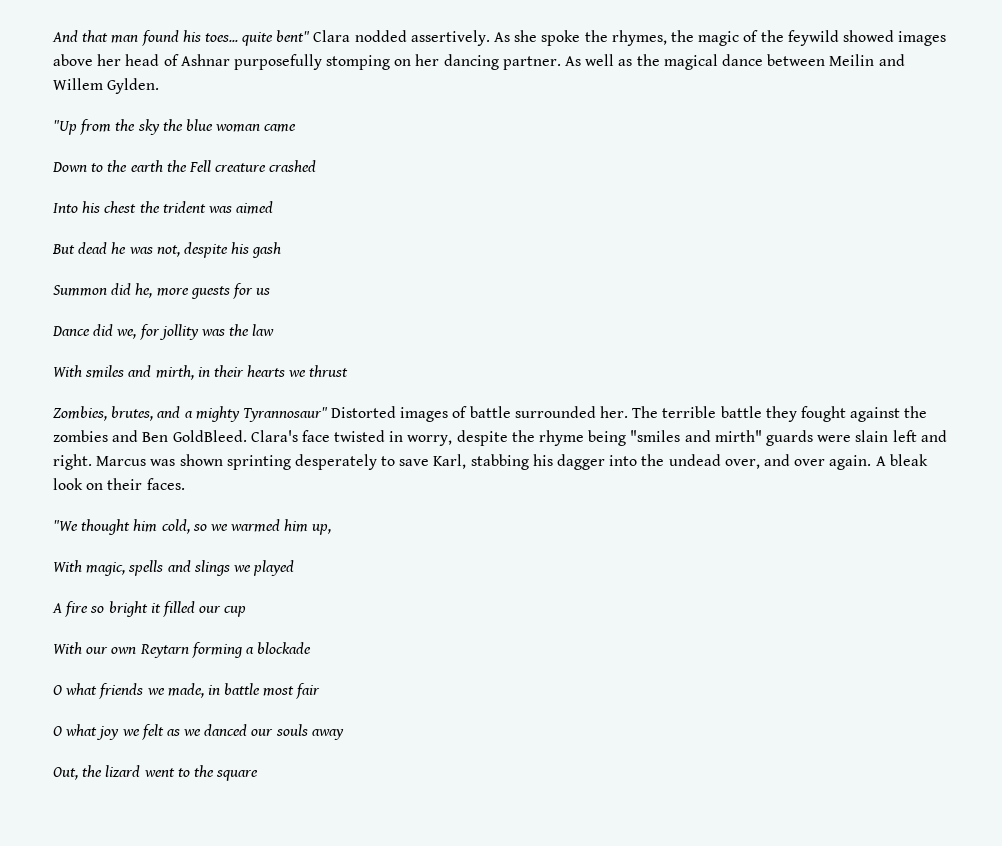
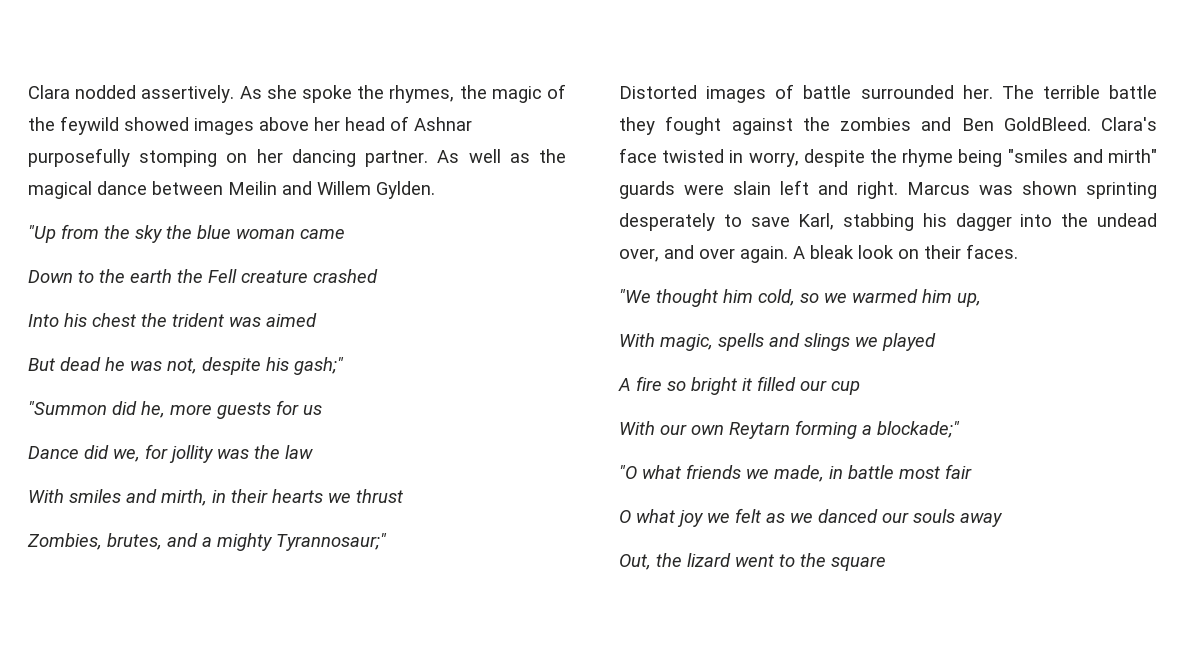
- And that man found his toes... quite bent" Clara nodded assertively.
+ Clara nodded assertively.
- But dead he was not, despite his gash
- Summon did he, more guests for us
+ But dead he was not, despite his gash;"
+ "Summon did he, more guests for us
- Zombies, brutes, and a mighty Tyrannosaur" Distorted images of battle surrounded her.
+ Zombies, brutes, and a mighty Tyrannosaur;"
+ Distorted images of battle surrounded her.
- With our own Reytarn forming a blockade
- O what friends we made, in battle most fair
+ With our own Reytarn forming a blockade;"
+ "O what friends we made, in battle most fair

